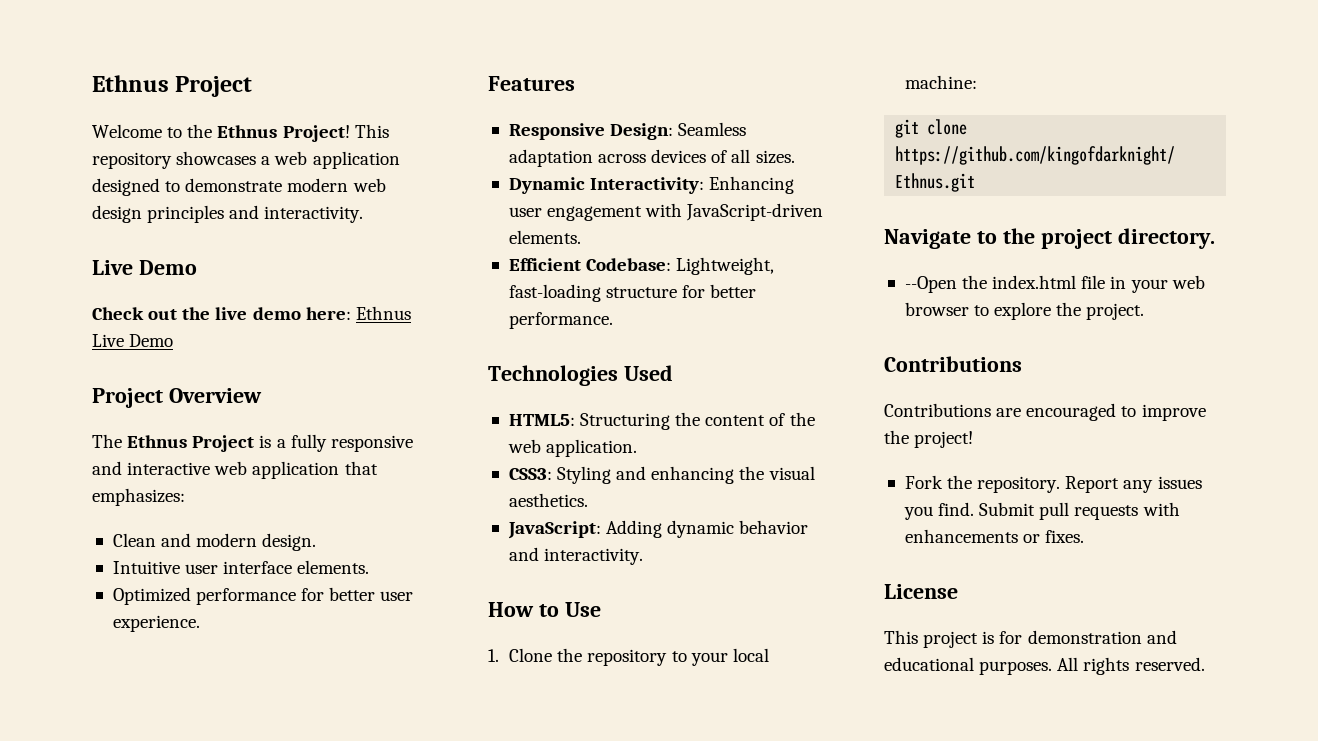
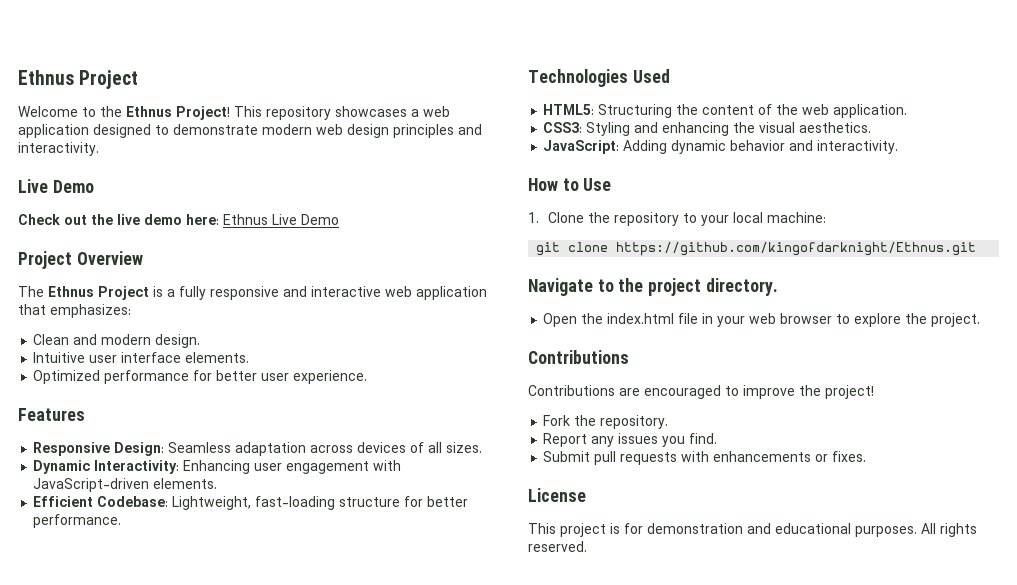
- --Open the index.html file in your web browser to explore the project.
+ Open the index.html file in your web browser to explore the project.
- Fork the repository. Report any issues you find. Submit pull requests with enhancements or fixes.
+ Fork the repository.
+ Report any issues you find.
+ Submit pull requests with enhancements or fixes.

